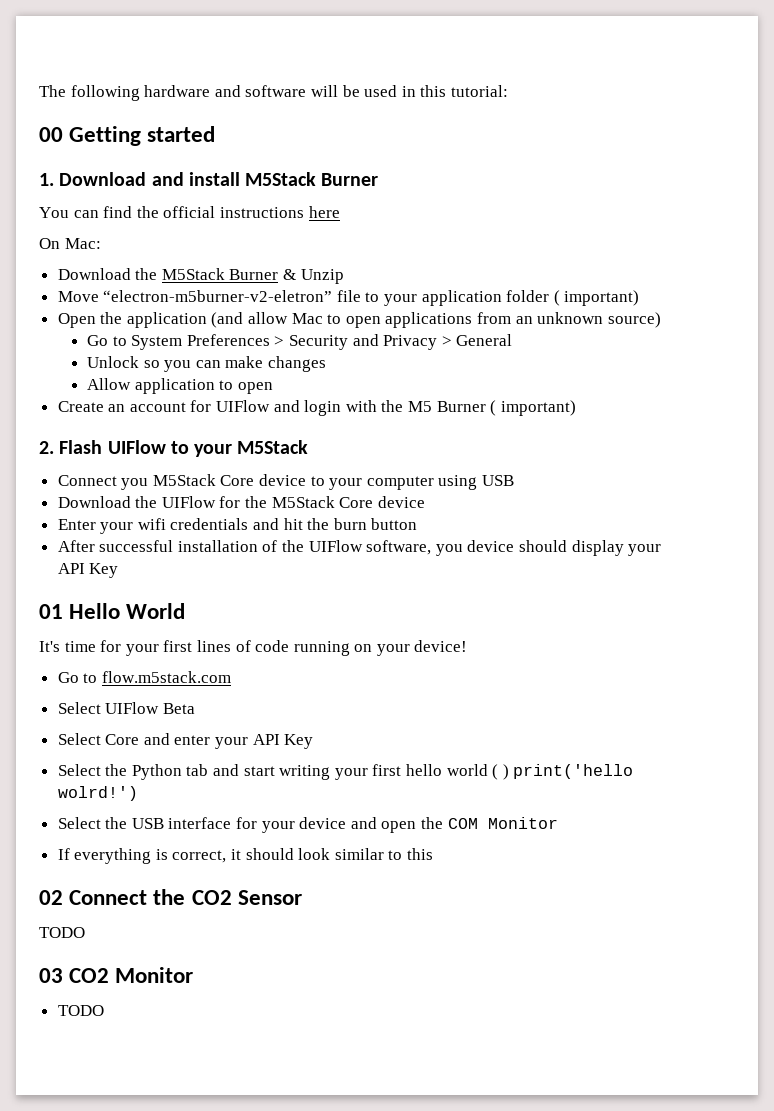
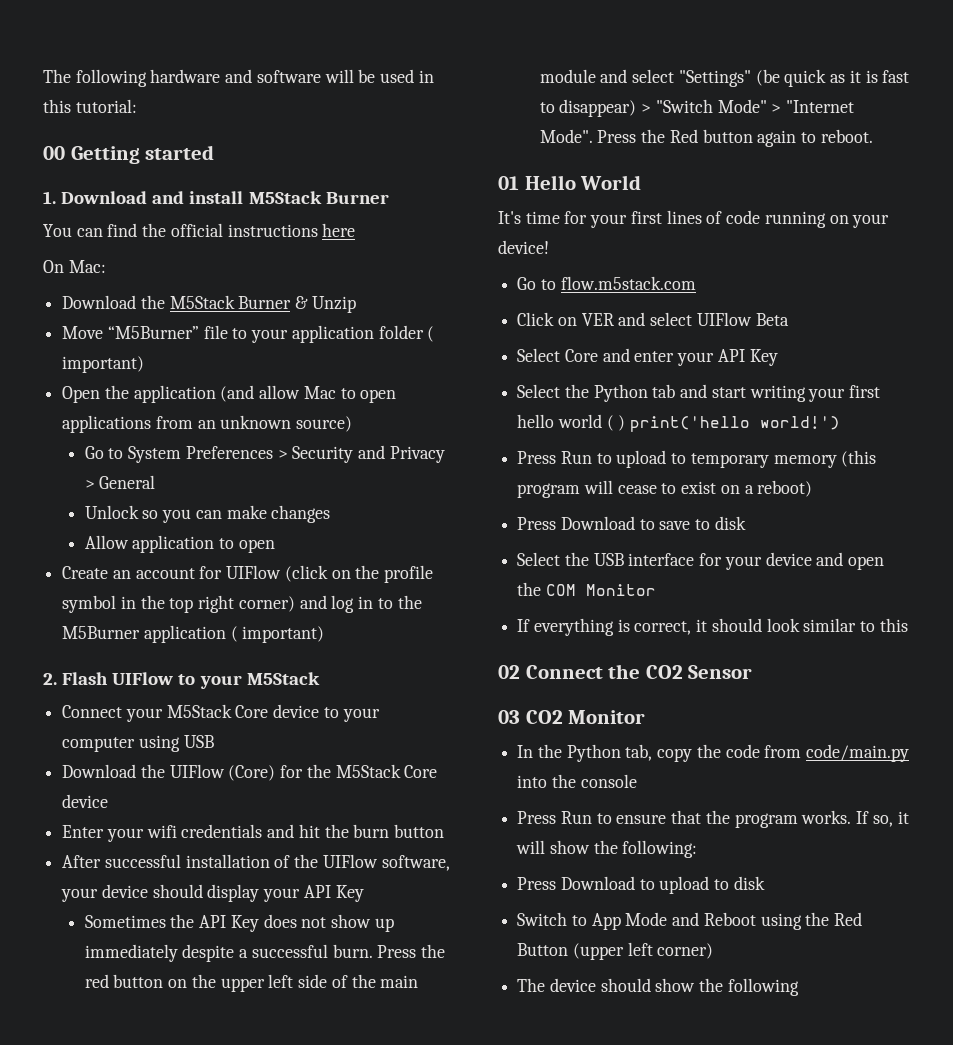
- Move “electron-m5burner-v2-eletron” file to your application folder ( important)
+ Move “M5Burner” file to your application folder ( important)
- Create an account for UIFlow and login with the M5 Burner ( important)
+ Create an account for UIFlow (click on the profile symbol in the top right corner) and log in to the M5Burner application ( important)
- Connect you M5Stack Core device to your computer using USB
+ Connect your M5Stack Core device to your computer using USB
- Download the UIFlow for the M5Stack Core device
+ Download the UIFlow (Core) for the M5Stack Core device
- After successful installation of the UIFlow software, you device should display your API Key
+ After successful installation of the UIFlow software, your device should display your API Key
+ Sometimes the API Key does not show up immediately despite a successful burn. Press the red button on the upper left side of the main module and select "Settings" (be quick as it is fast to disappear) > "Switch Mode" > "Internet Mode". Press the Red button again to reboot.
- Select UIFlow Beta
+ Click on VER and select UIFlow Beta
- Select the Python tab and start writing your first hello world ( ) print('hello wolrd!')
+ Select the Python tab and start writing your first hello world ( ) print('hello world!')
+ Press Run to upload to temporary memory (this program will cease to exist on a reboot)
+ Press Download to save to disk
  02 Connect the CO2 Sensor
- TODO
  03 CO2 Monitor
- TODO
+ In the Python tab, copy the code from code/main.py into the console
+ Press Run to ensure that the program works. If so, it will show the following:
+ Press Download to upload to disk
+ Switch to App Mode and Reboot using the Red Button (upper left corner)
+ The device should show the following

